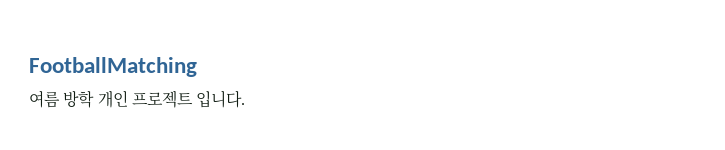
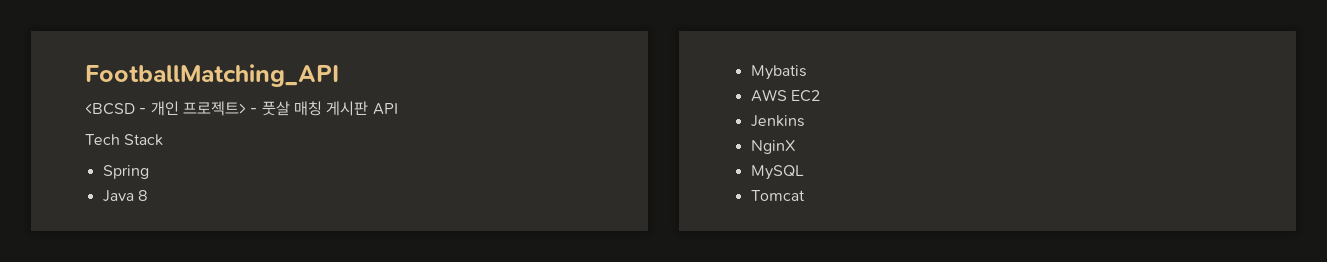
- FootballMatching
- 여름 방학 개인 프로젝트 입니다.
+ FootballMatching_API
+ <BCSD - 개인 프로젝트> - 풋살 매칭 게시판 API
+ Tech Stack
+ Spring
+ Java 8
+ Mybatis
+ AWS EC2
+ Jenkins
+ NginX
+ MySQL
+ Tomcat

